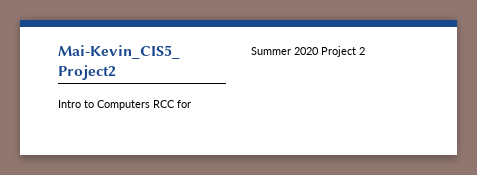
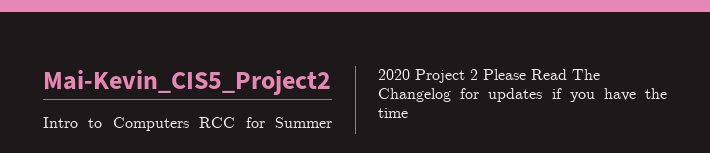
- Intro to Computers RCC for Summer 2020 Project 2
+ Intro to Computers RCC for Summer 2020 Project 2 Please Read The Changelog for updates if you have the time

